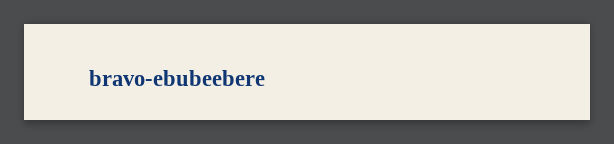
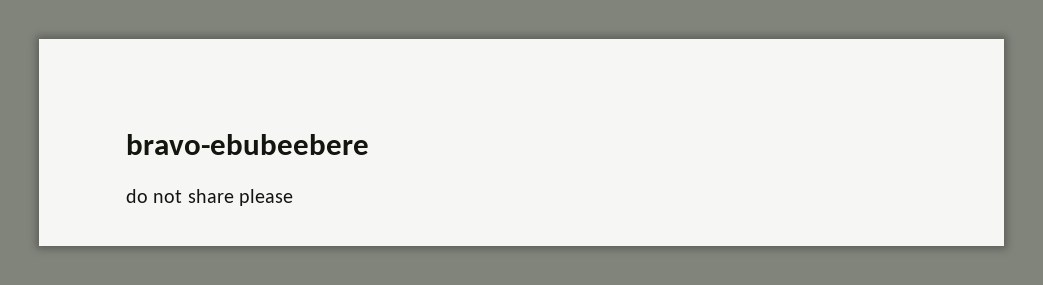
+ do not share please

